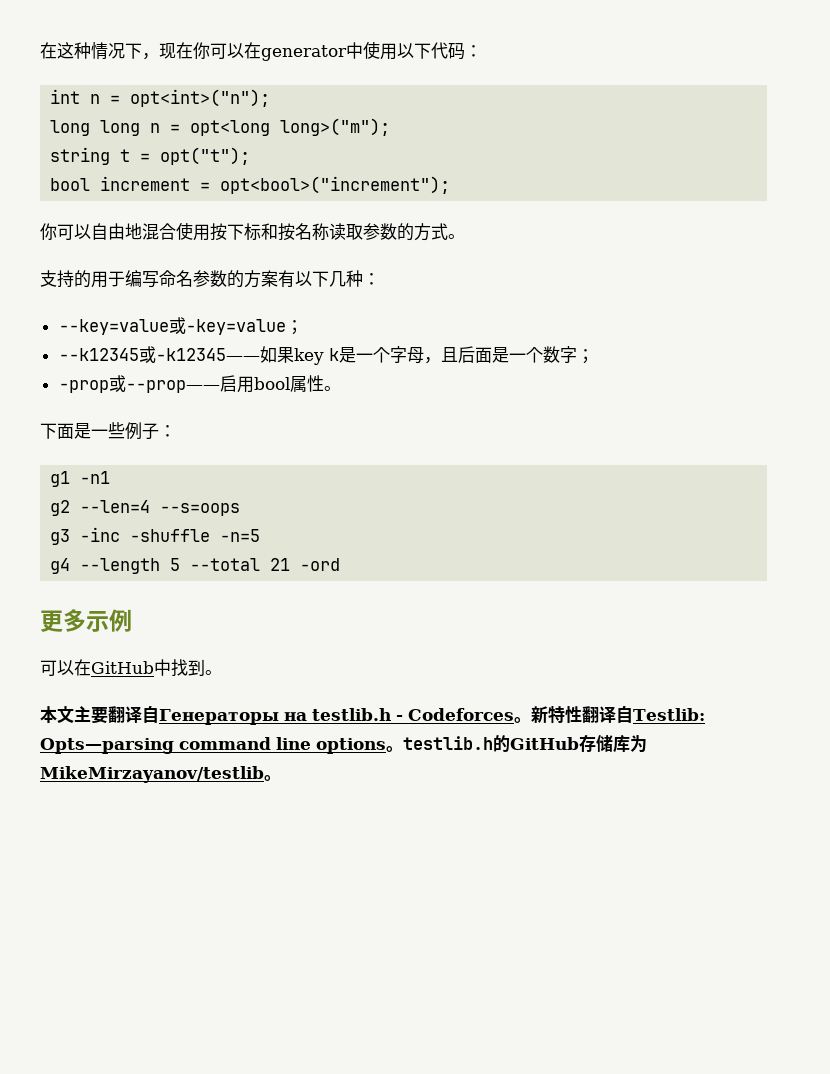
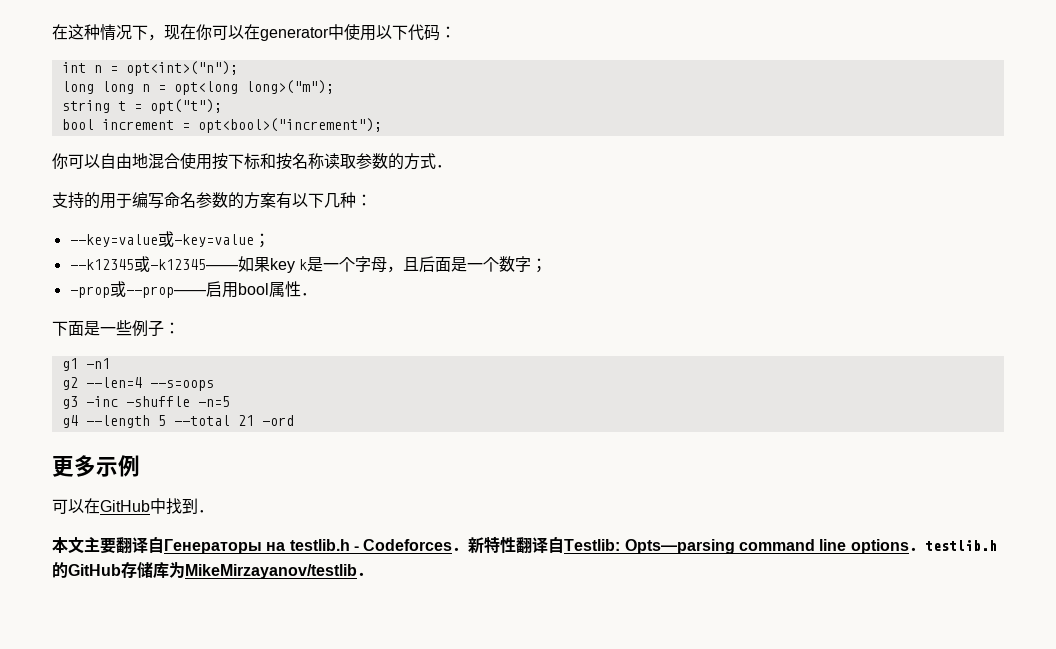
- 你可以自由地混合使用按下标和按名称读取参数的方式。
+ 你可以自由地混合使用按下标和按名称读取参数的方式．
- -prop或--prop——启用bool属性。
+ -prop或--prop——启用bool属性．
- 可以在GitHub中找到。
+ 可以在GitHub中找到．
- 本文主要翻译自Генераторы на testlib.h - Codeforces。新特性翻译自Testlib: Opts—parsing command line options。testlib.h的GitHub存储库为MikeMirzayanov/testlib。
+ 本文主要翻译自Генераторы на testlib.h - Codeforces．新特性翻译自Testlib: Opts—parsing command line options．testlib.h的GitHub存储库为MikeMirzayanov/testlib．

